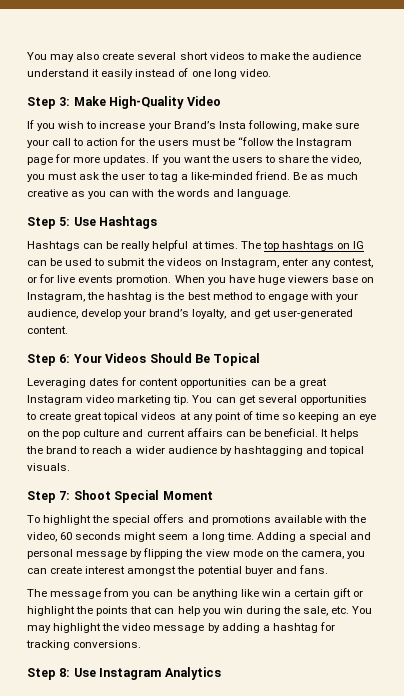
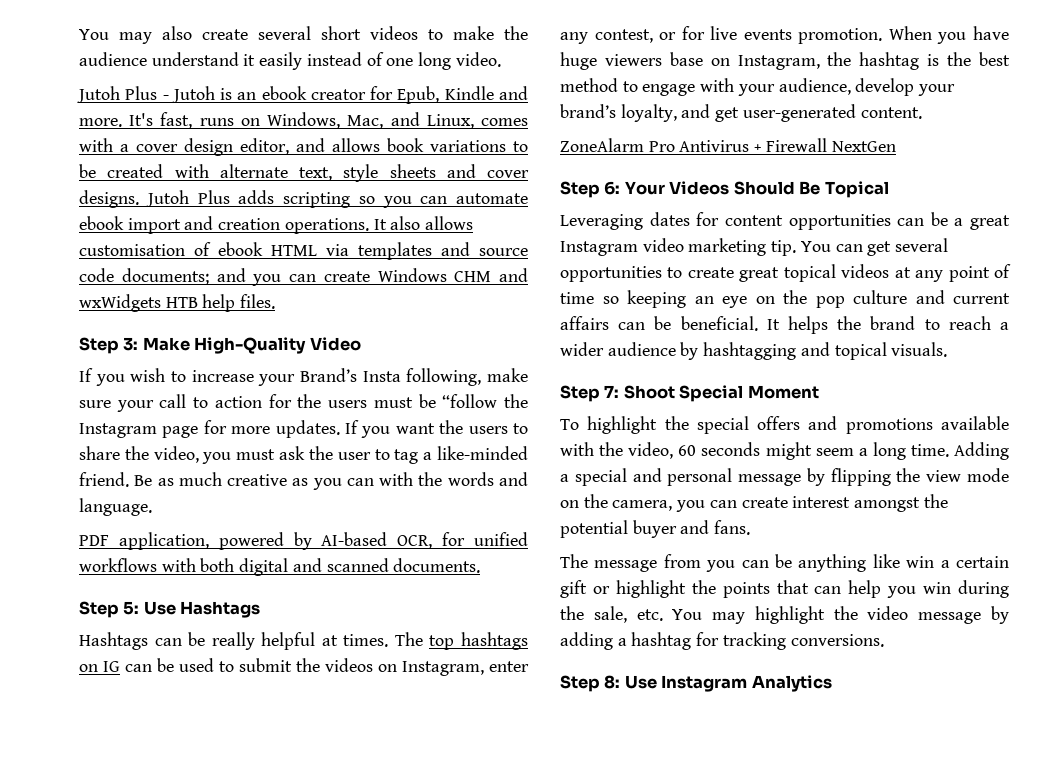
+ Jutoh Plus - Jutoh is an ebook creator for Epub, Kindle and more. It's fast, runs on Windows, Mac, and Linux, comes with a cover design editor, and allows book variations to be created with alternate text, style sheets and cover designs. Jutoh Plus adds scripting so you can automate ebook import and creation operations. It also allows customisation of ebook HTML via templates and source code documents; and you can create Windows CHM and wxWidgets HTB help files.
+ PDF application, powered by AI-based OCR, for unified workflows with both digital and scanned documents.
+ ZoneAlarm Pro Antivirus + Firewall NextGen

